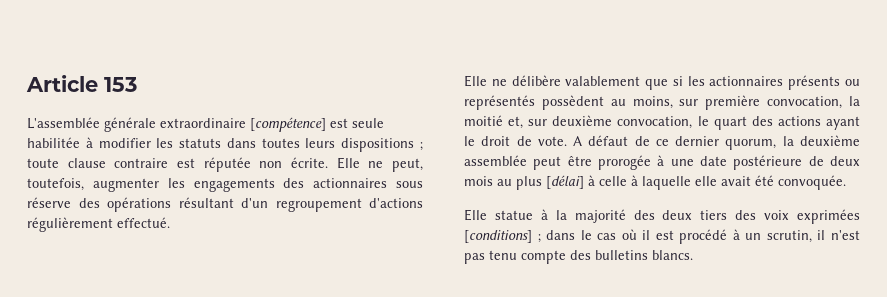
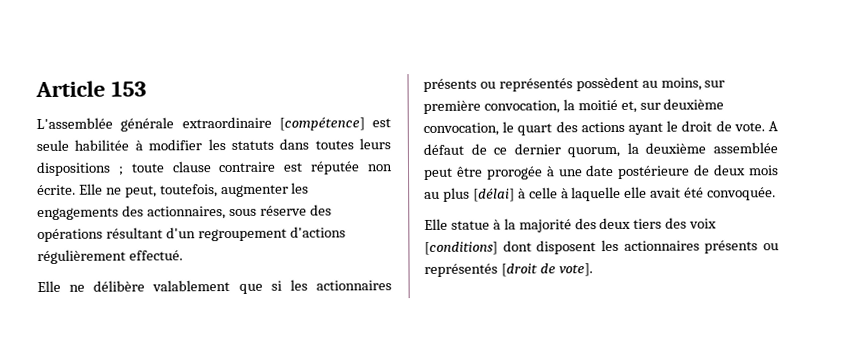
- Elle ne peut, toutefois, augmenter les engagements des actionnaires sous réserve des opérations résultant d'un regroupement d'actions régulièrement effectué.
+ Elle ne peut, toutefois, augmenter les engagements des actionnaires, sous réserve des opérations résultant d'un regroupement d'actions régulièrement effectué.
- Elle statue à la majorité des deux tiers des voix exprimées [conditions] ; dans le cas où il est procédé à un scrutin, il n'est pas tenu compte des bulletins blancs.
+ Elle statue à la majorité des deux tiers des voix [conditions] dont disposent les actionnaires présents ou représentés [droit de vote].

